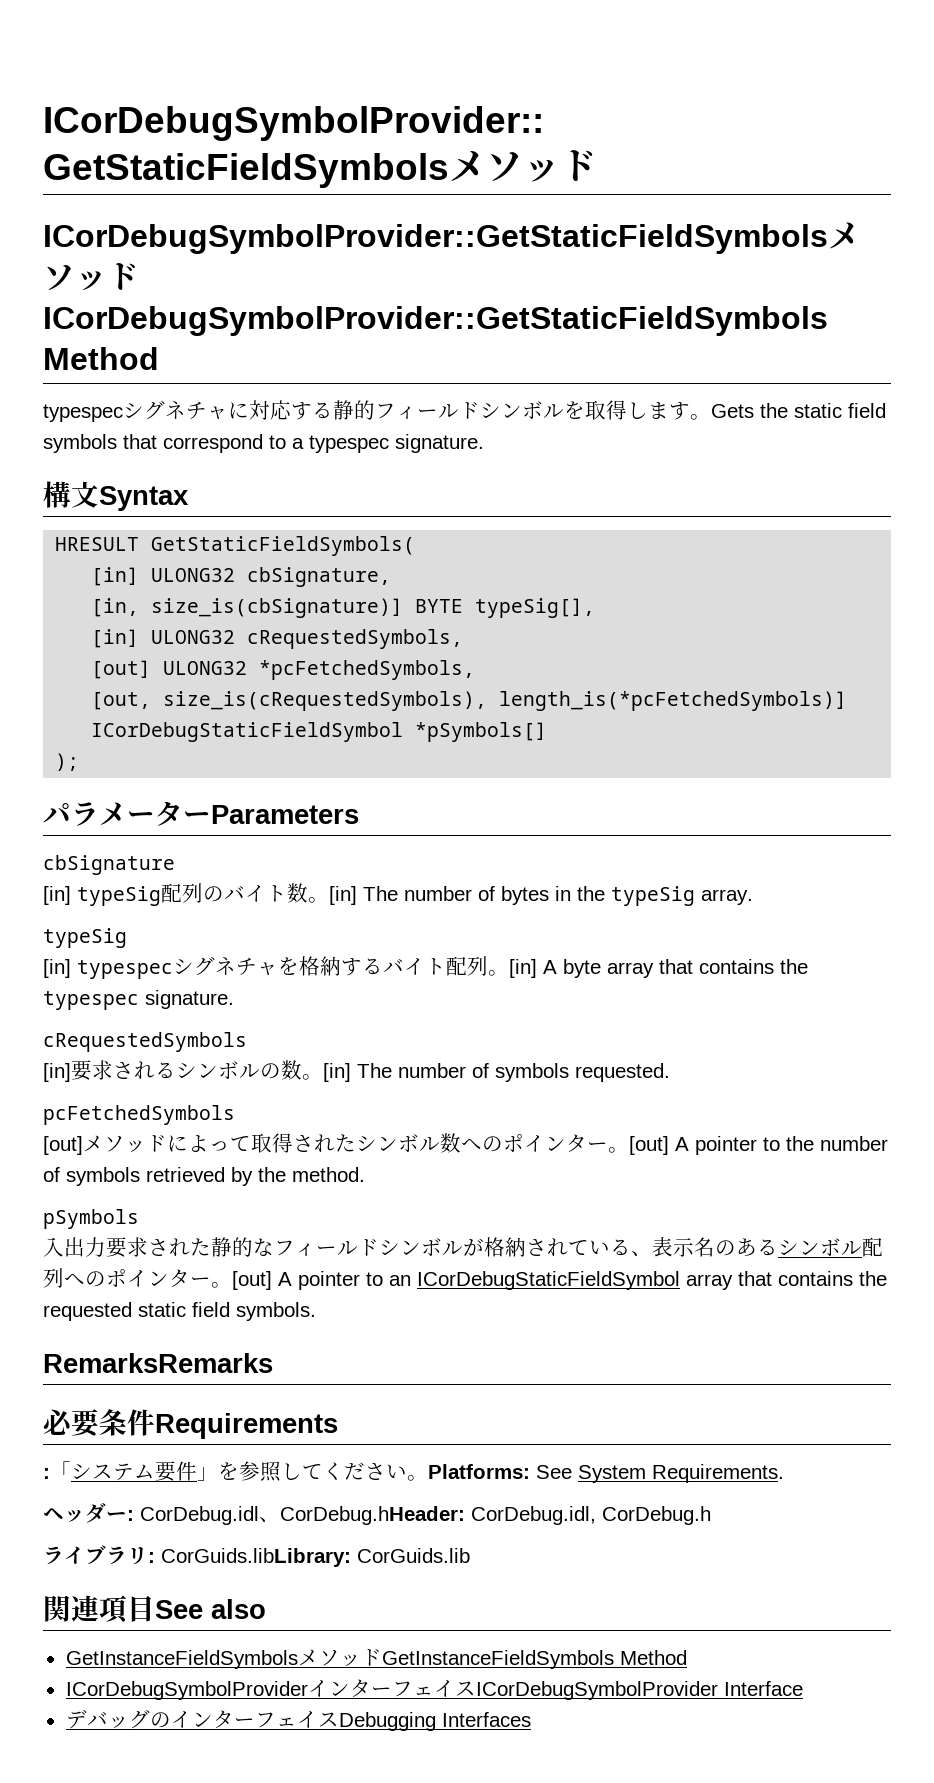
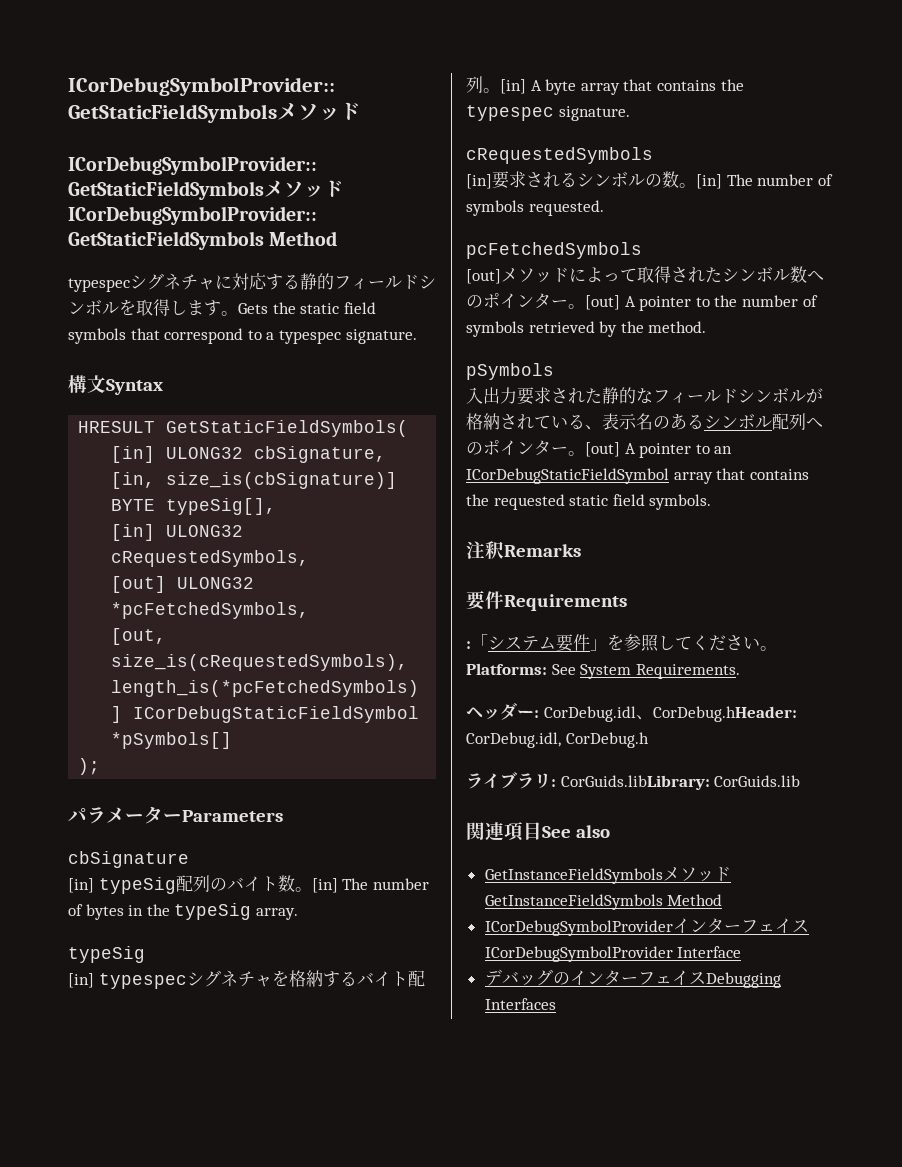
- RemarksRemarks
- 必要条件Requirements
+ 注釈Remarks
+ 要件Requirements

